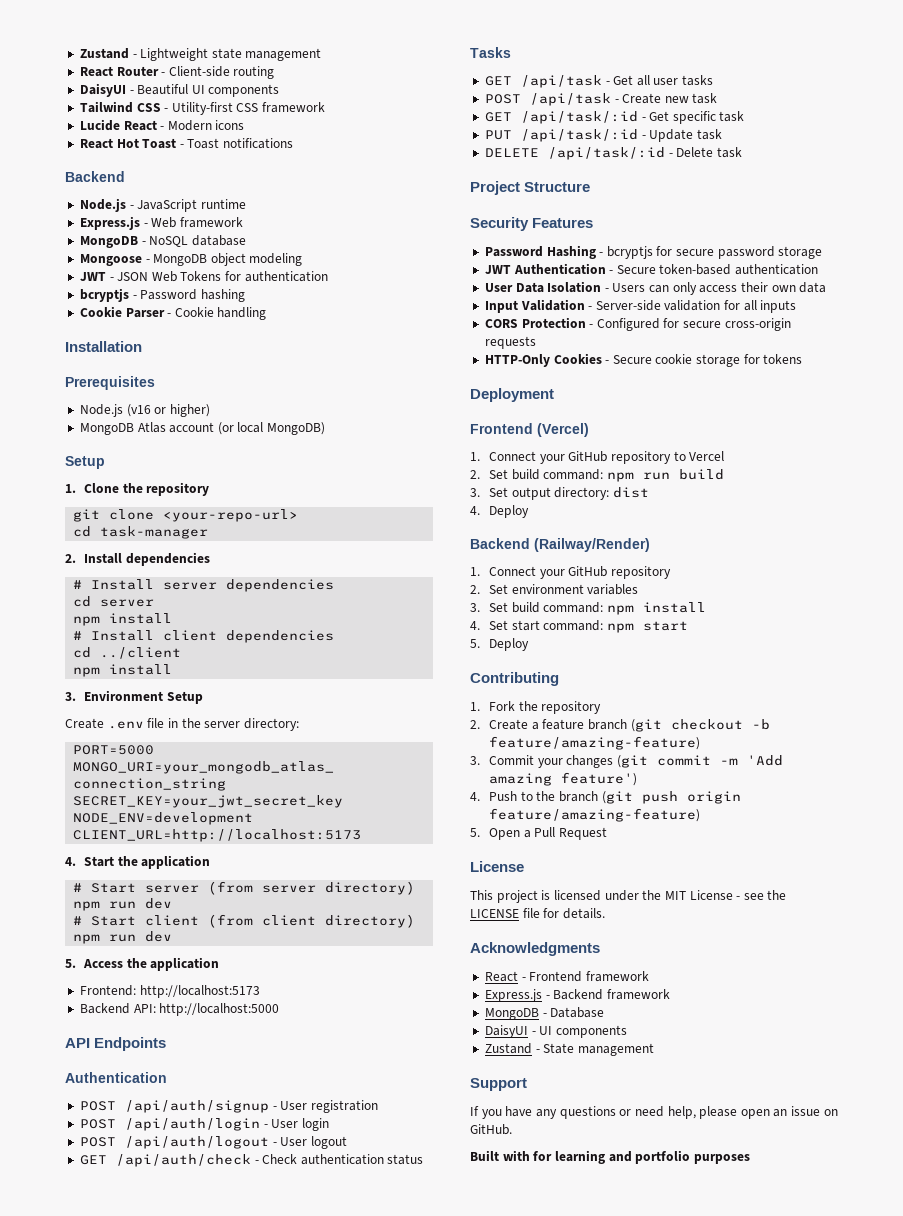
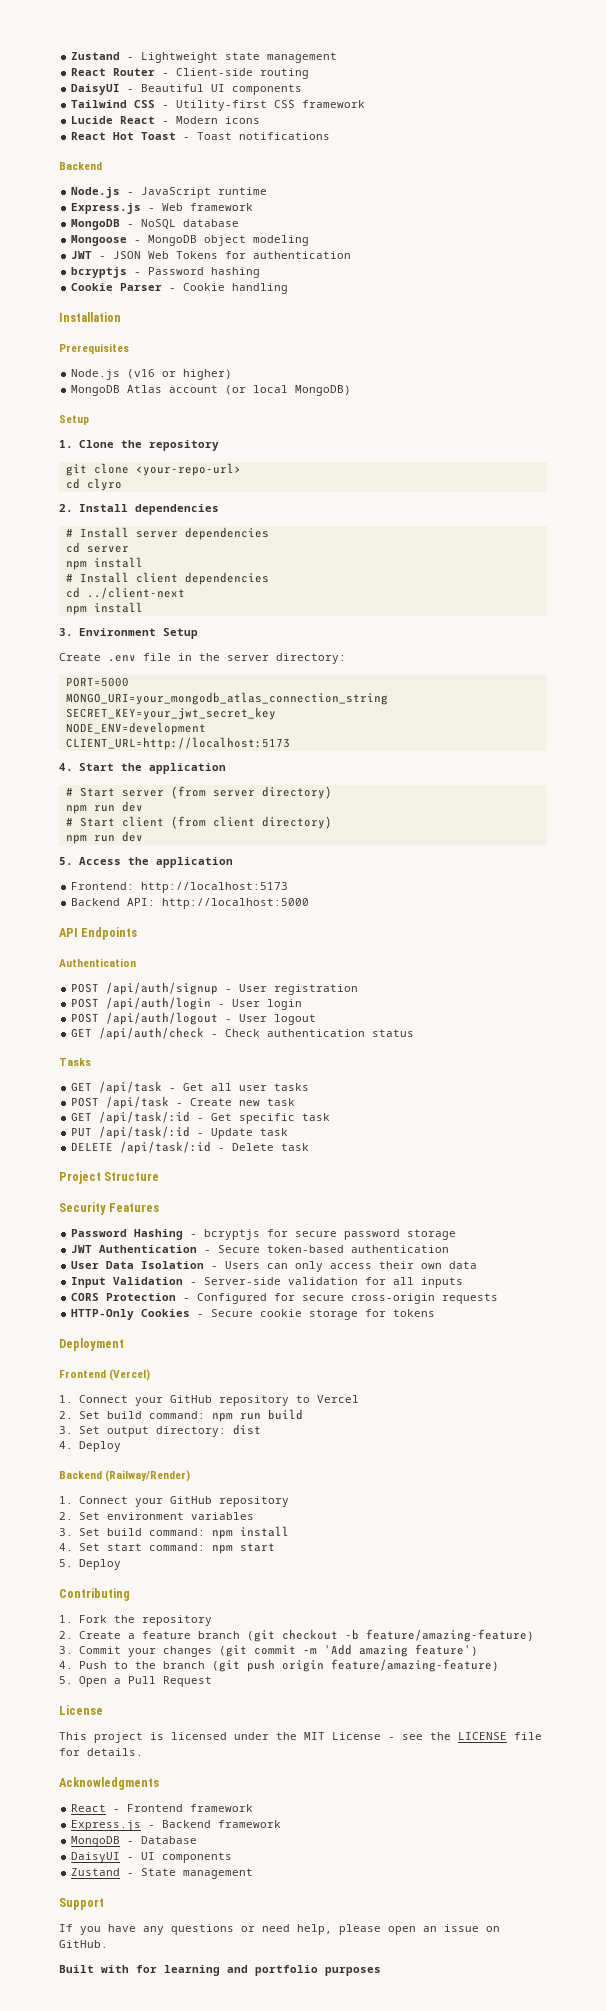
- cd task-manager
+ cd clyro
- cd ../client
+ cd ../client-next

